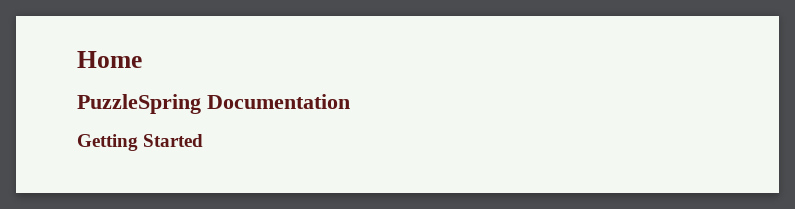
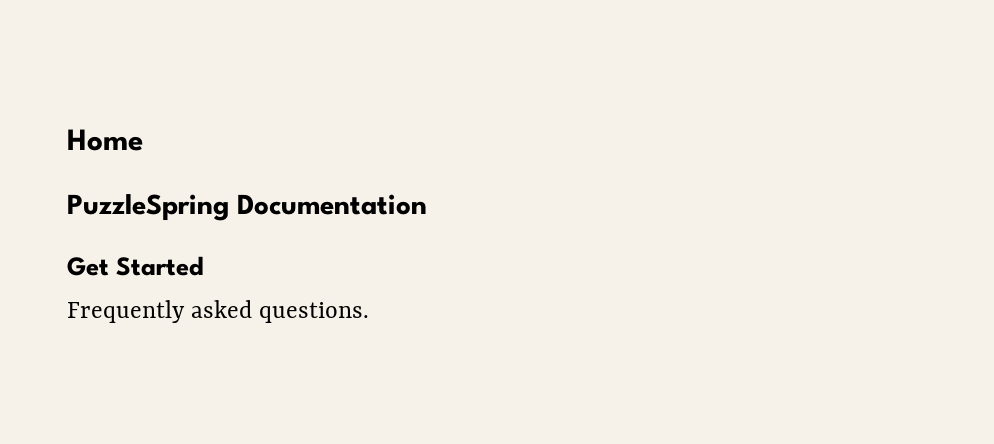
- Getting Started
+ Get Started
+ Frequently asked questions.

